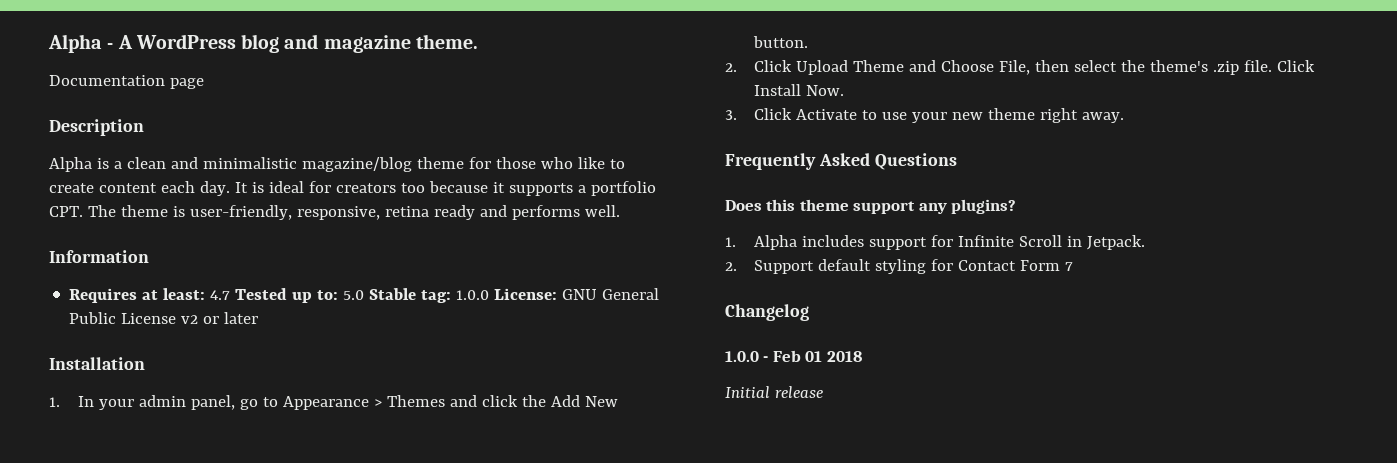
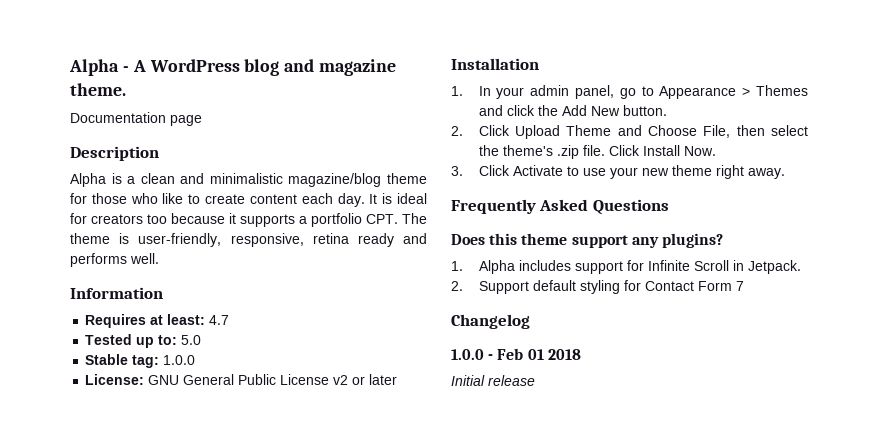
- Requires at least: 4.7 Tested up to: 5.0 Stable tag: 1.0.0 License: GNU General Public License v2 or later
+ Requires at least: 4.7
+ Tested up to: 5.0
+ Stable tag: 1.0.0
+ License: GNU General Public License v2 or later

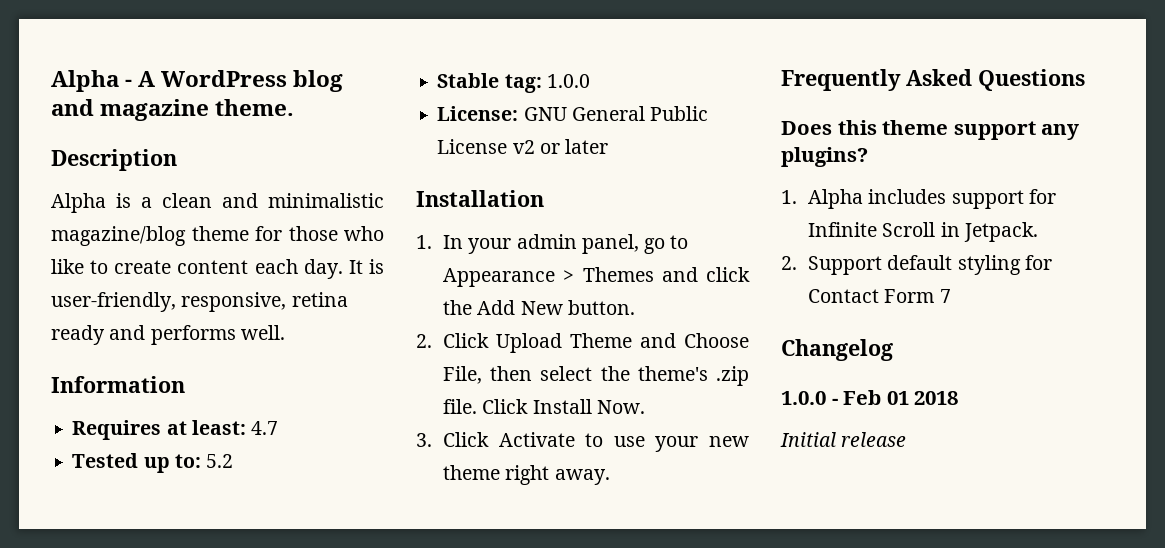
- Documentation page
- It is ideal for creators too because it supports a portfolio CPT. The theme is user-friendly, responsive, retina ready and performs well.
+ It is user-friendly, responsive, retina ready and performs well.
- Tested up to: 5.0
+ Tested up to: 5.2

